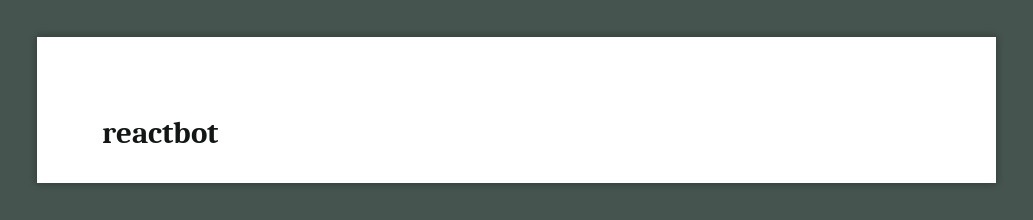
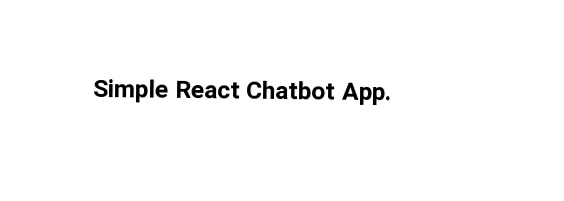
- reactbot
+ Simple React Chatbot App.

